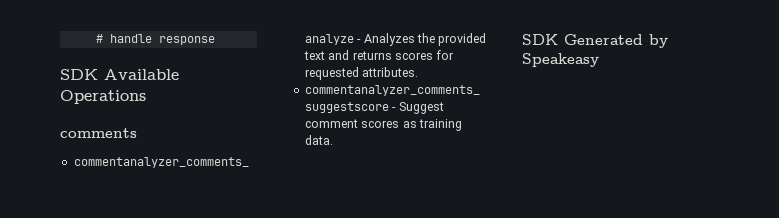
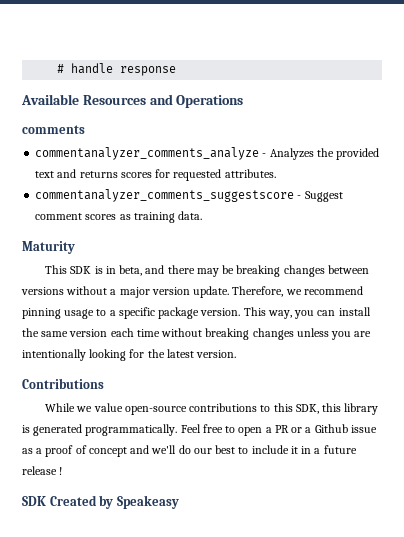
- SDK Available Operations
+ Available Resources and Operations
- SDK Generated by Speakeasy
+ Maturity
+ This SDK is in beta, and there may be breaking changes between versions without a major version update. Therefore, we recommend pinning usage to a specific package version. This way, you can install the same version each time without breaking changes unless you are intentionally looking for the latest version.
+ Contributions
+ While we value open-source contributions to this SDK, this library is generated programmatically. Feel free to open a PR or a Github issue as a proof of concept and we'll do our best to include it in a future release !
+ SDK Created by Speakeasy

